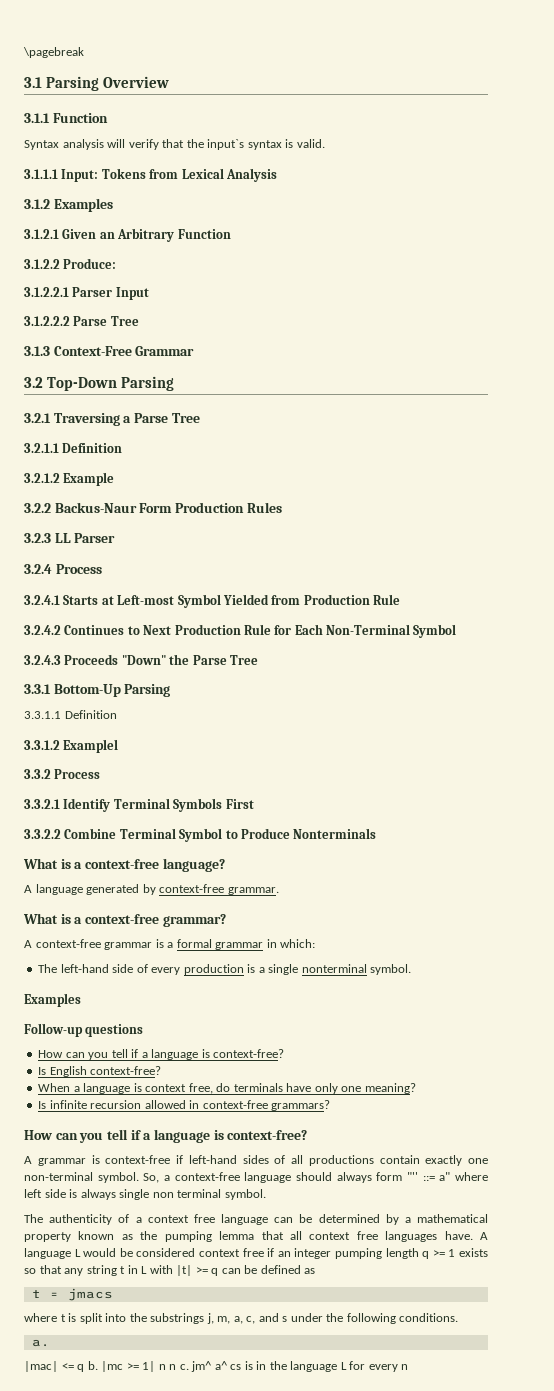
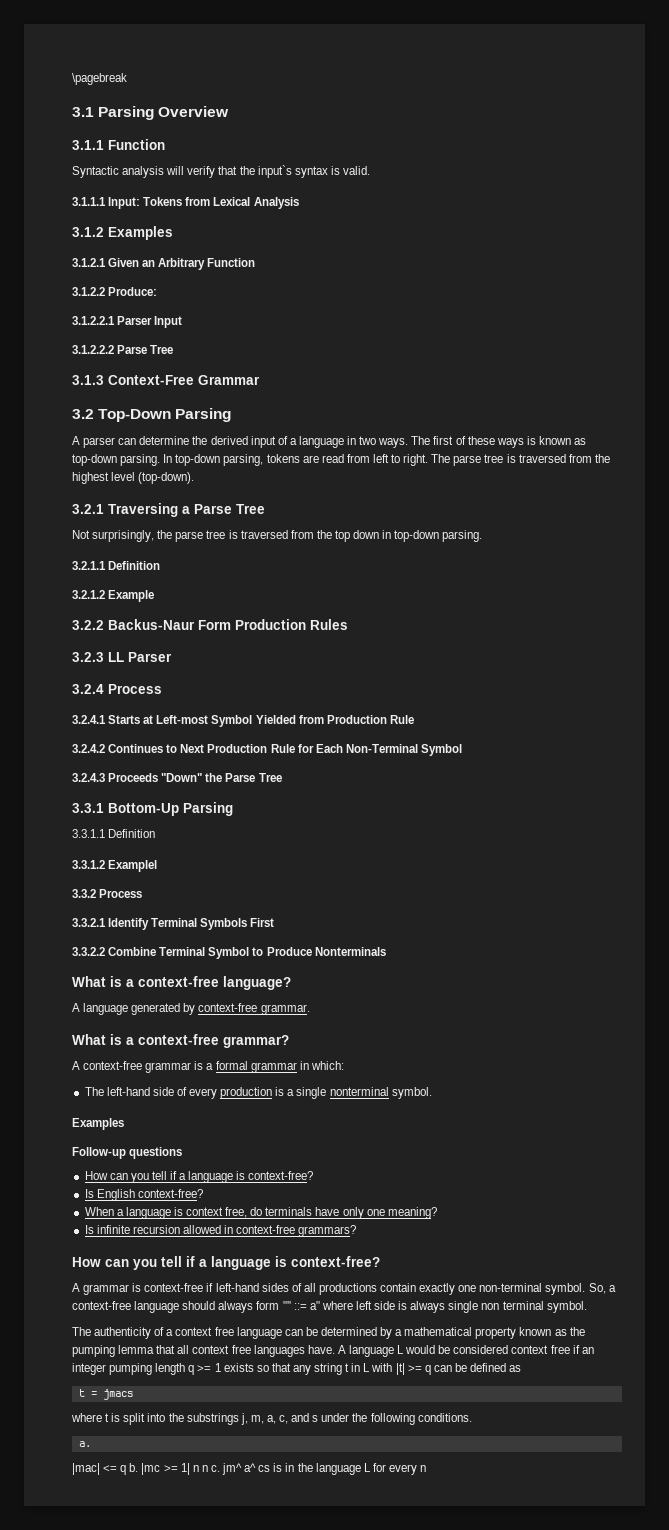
- Syntax analysis will verify that the input`s syntax is valid.
+ Syntactic analysis will verify that the input`s syntax is valid.
+ A parser can determine the derived input of a language in two ways. The first of these ways is known as top-down parsing. In top-down parsing, tokens are read from left to right. The parse tree is traversed from the highest level (top-down).
+ Not surprisingly, the parse tree is traversed from the top down in top-down parsing.

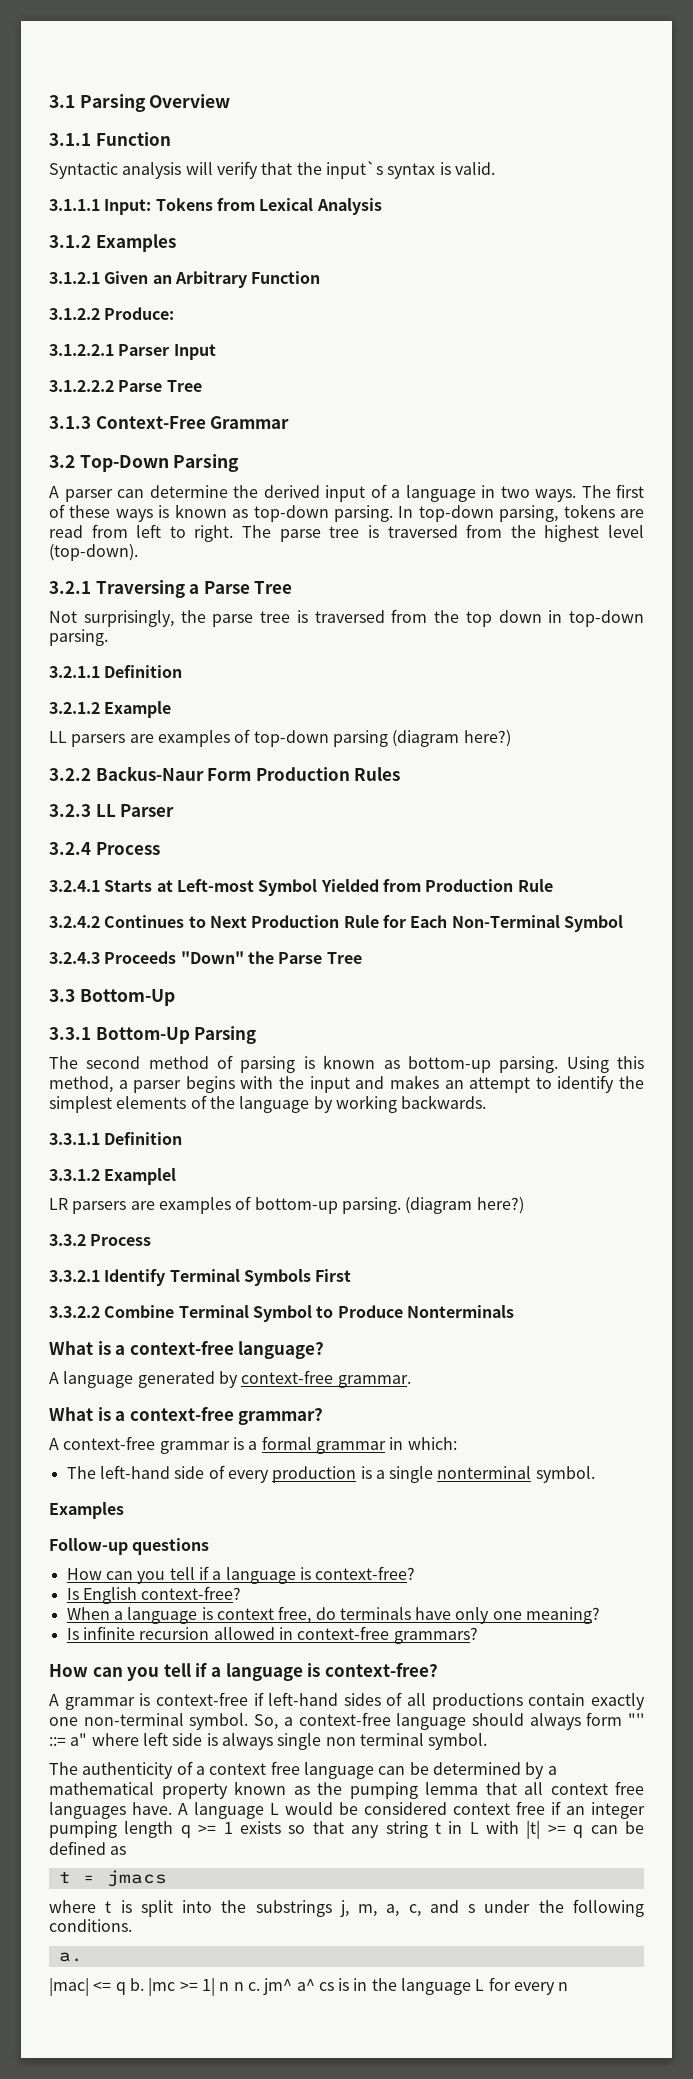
- \pagebreak
+ LL parsers are examples of top-down parsing (diagram here?)
+ 3.3 Bottom-Up
+ The second method of parsing is known as bottom-up parsing. Using this method, a parser begins with the input and makes an attempt to identify the simplest elements of the language by working backwards.
  3.3.1.1 Definition
  3.3.1.2 Examplel
+ LR parsers are examples of bottom-up parsing. (diagram here?)

